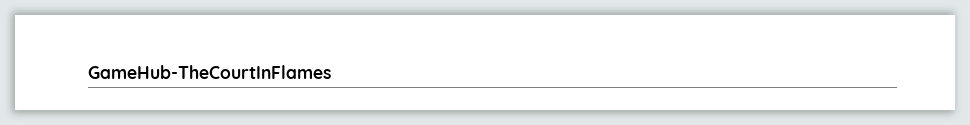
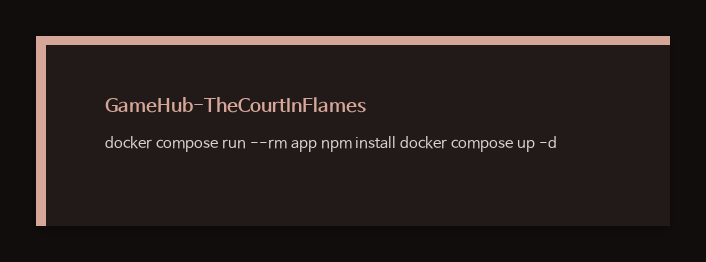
+ docker compose run --rm app npm install docker compose up -d

